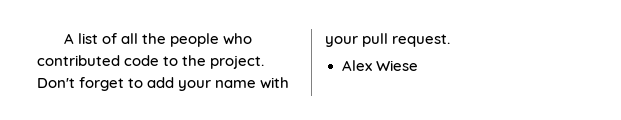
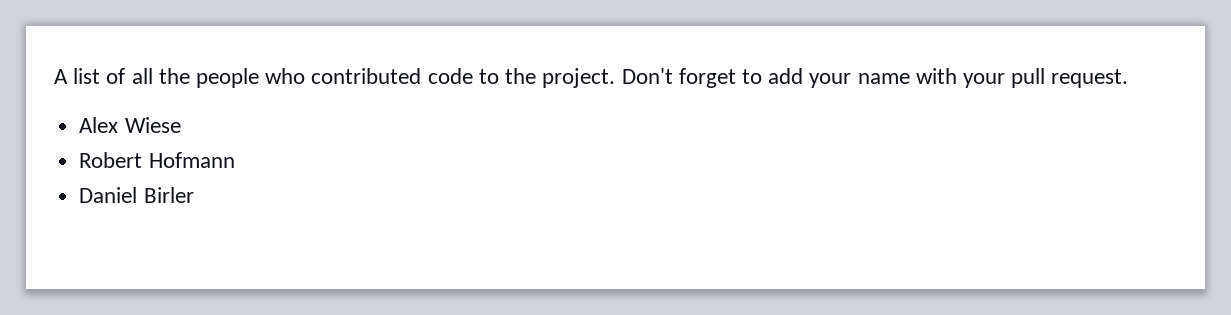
+ Robert Hofmann
+ Daniel Birler

